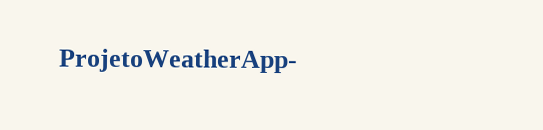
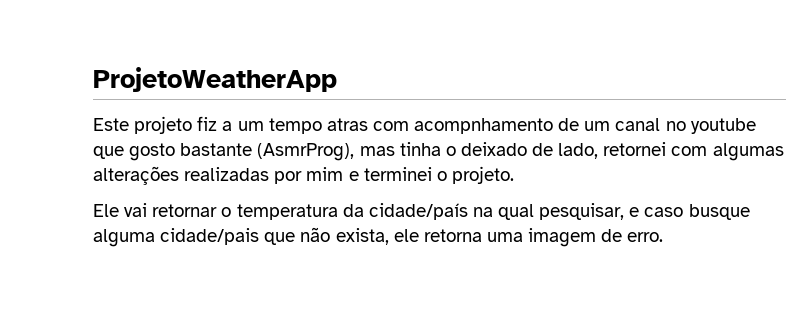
- ProjetoWeatherApp-
+ ProjetoWeatherApp
+ Este projeto fiz a um tempo atras com acompnhamento de um canal no youtube que gosto bastante (AsmrProg), mas tinha o deixado de lado, retornei com algumas alterações realizadas por mim e terminei o projeto.
+ Ele vai retornar o temperatura da cidade/país na qual pesquisar, e caso busque alguma cidade/pais que não exista, ele retorna uma imagem de erro.

